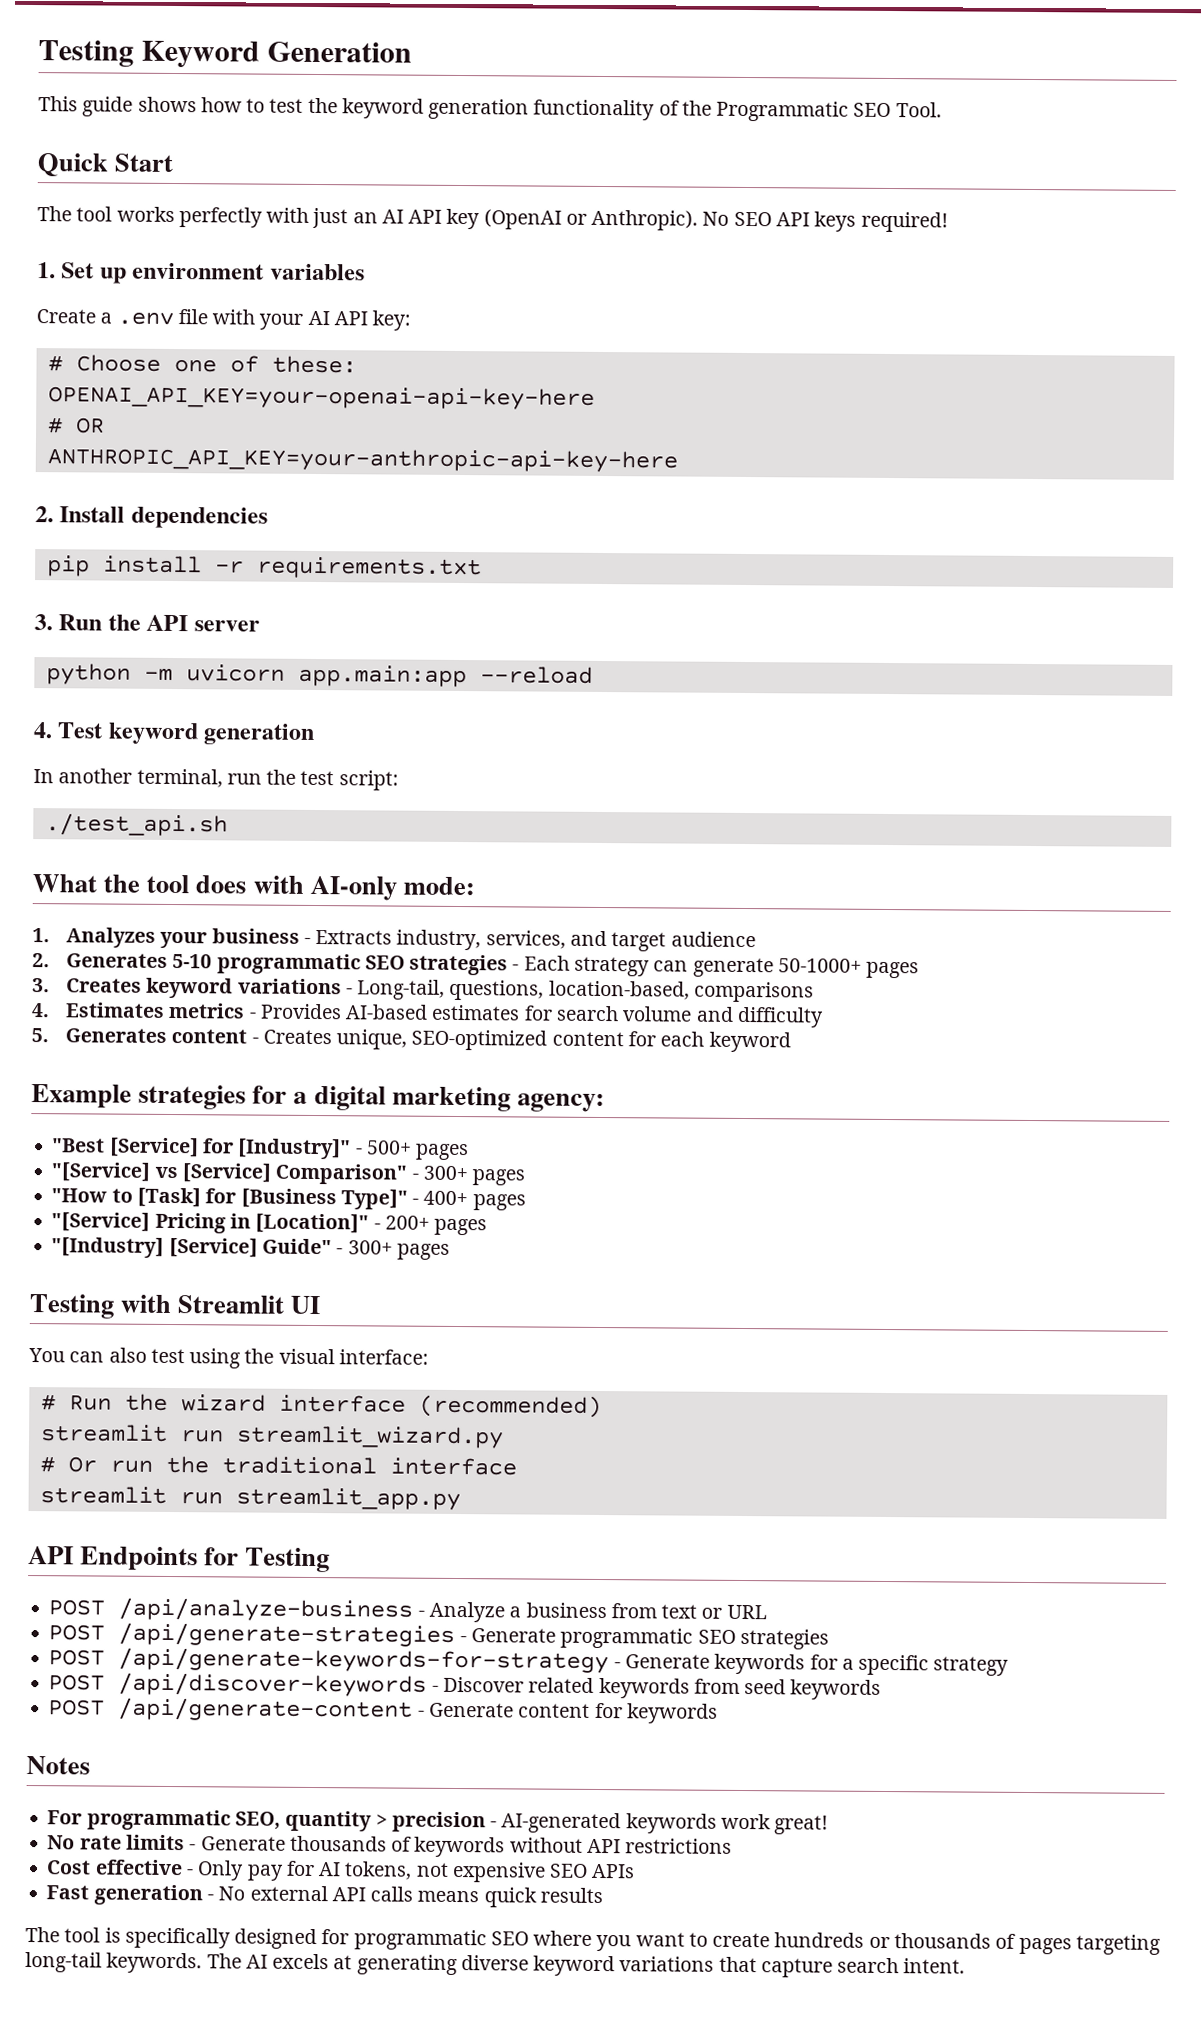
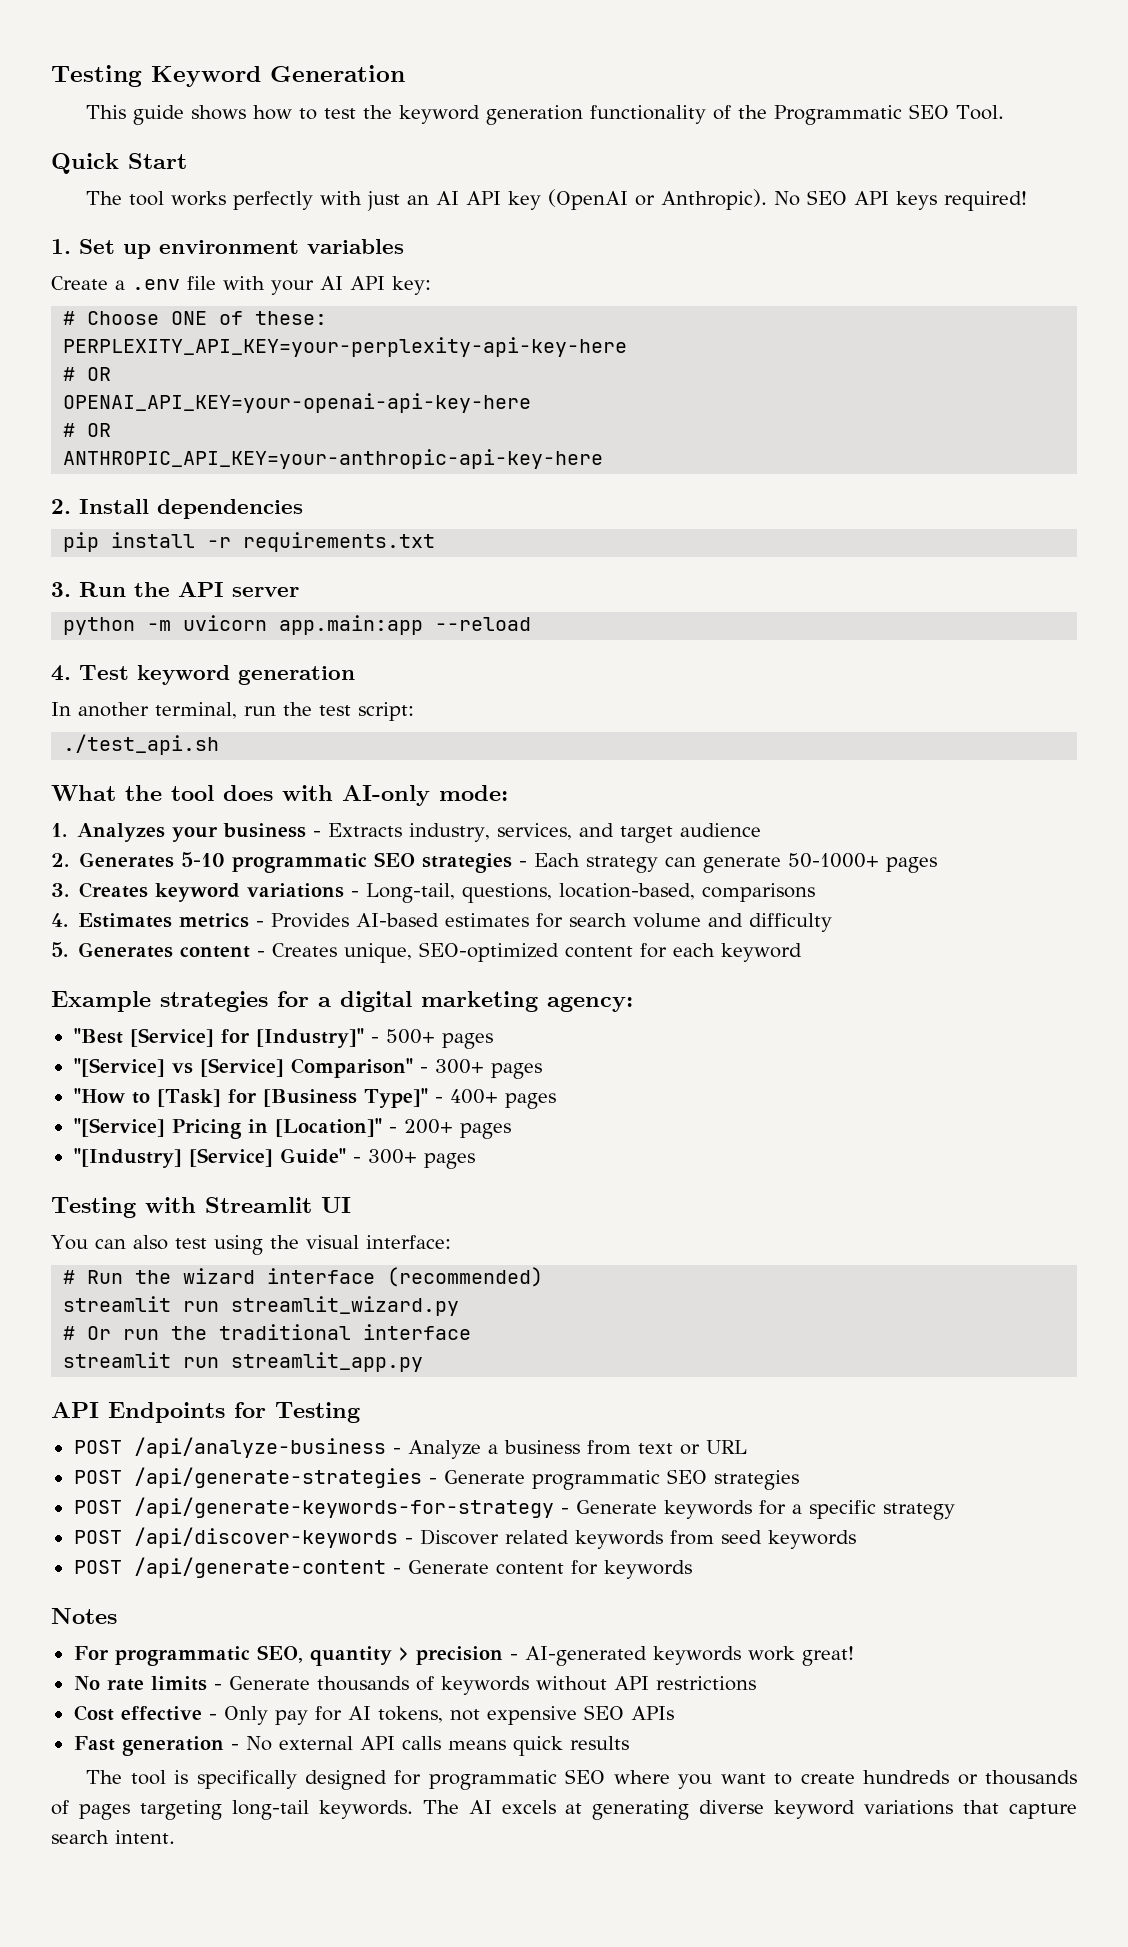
- # Choose one of these:
+ # Choose ONE of these:
+ PERPLEXITY_API_KEY=your-perplexity-api-key-here
+ # OR

